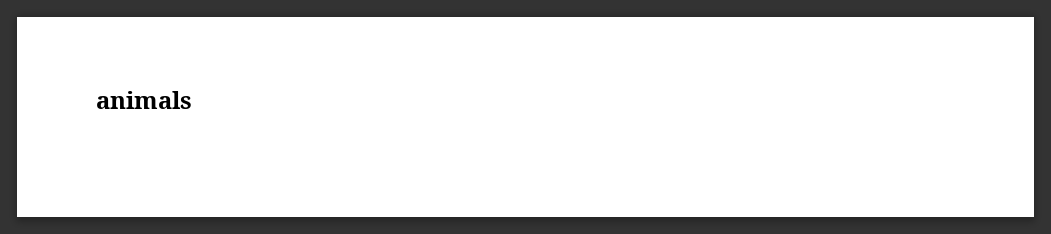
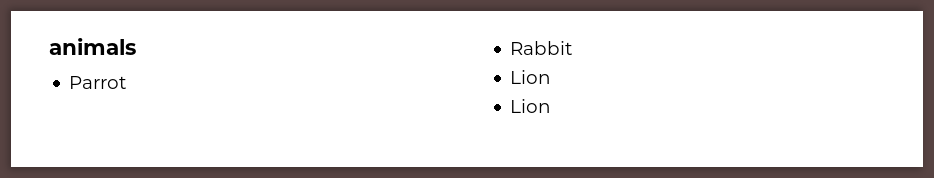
+ Parrot
+ Rabbit
+ Lion
+ Lion

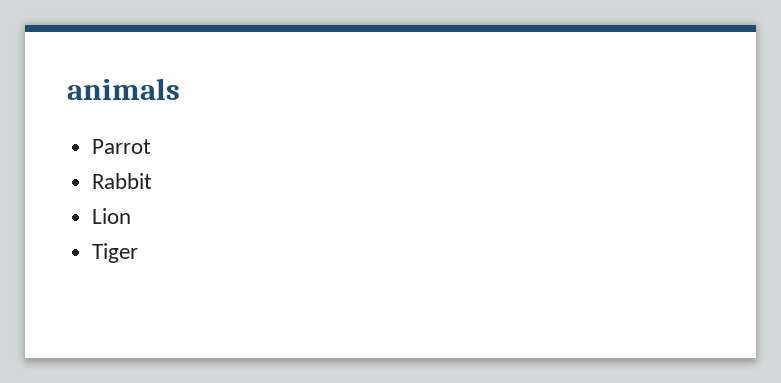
  Rabbit
  Lion
- Lion
+ Tiger

